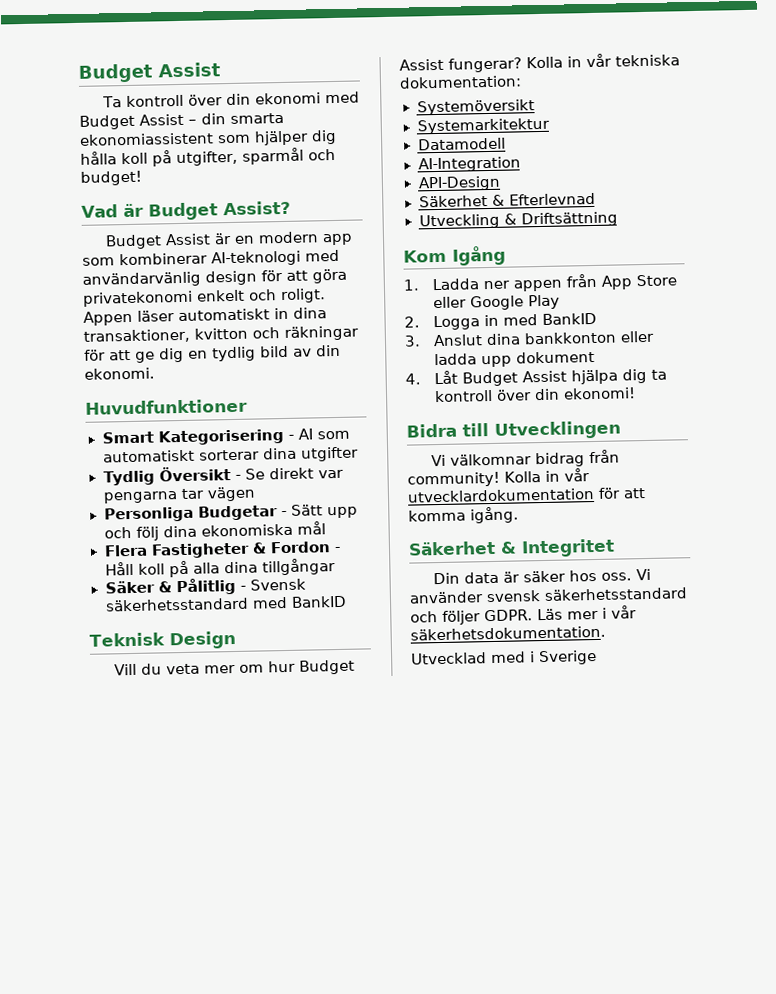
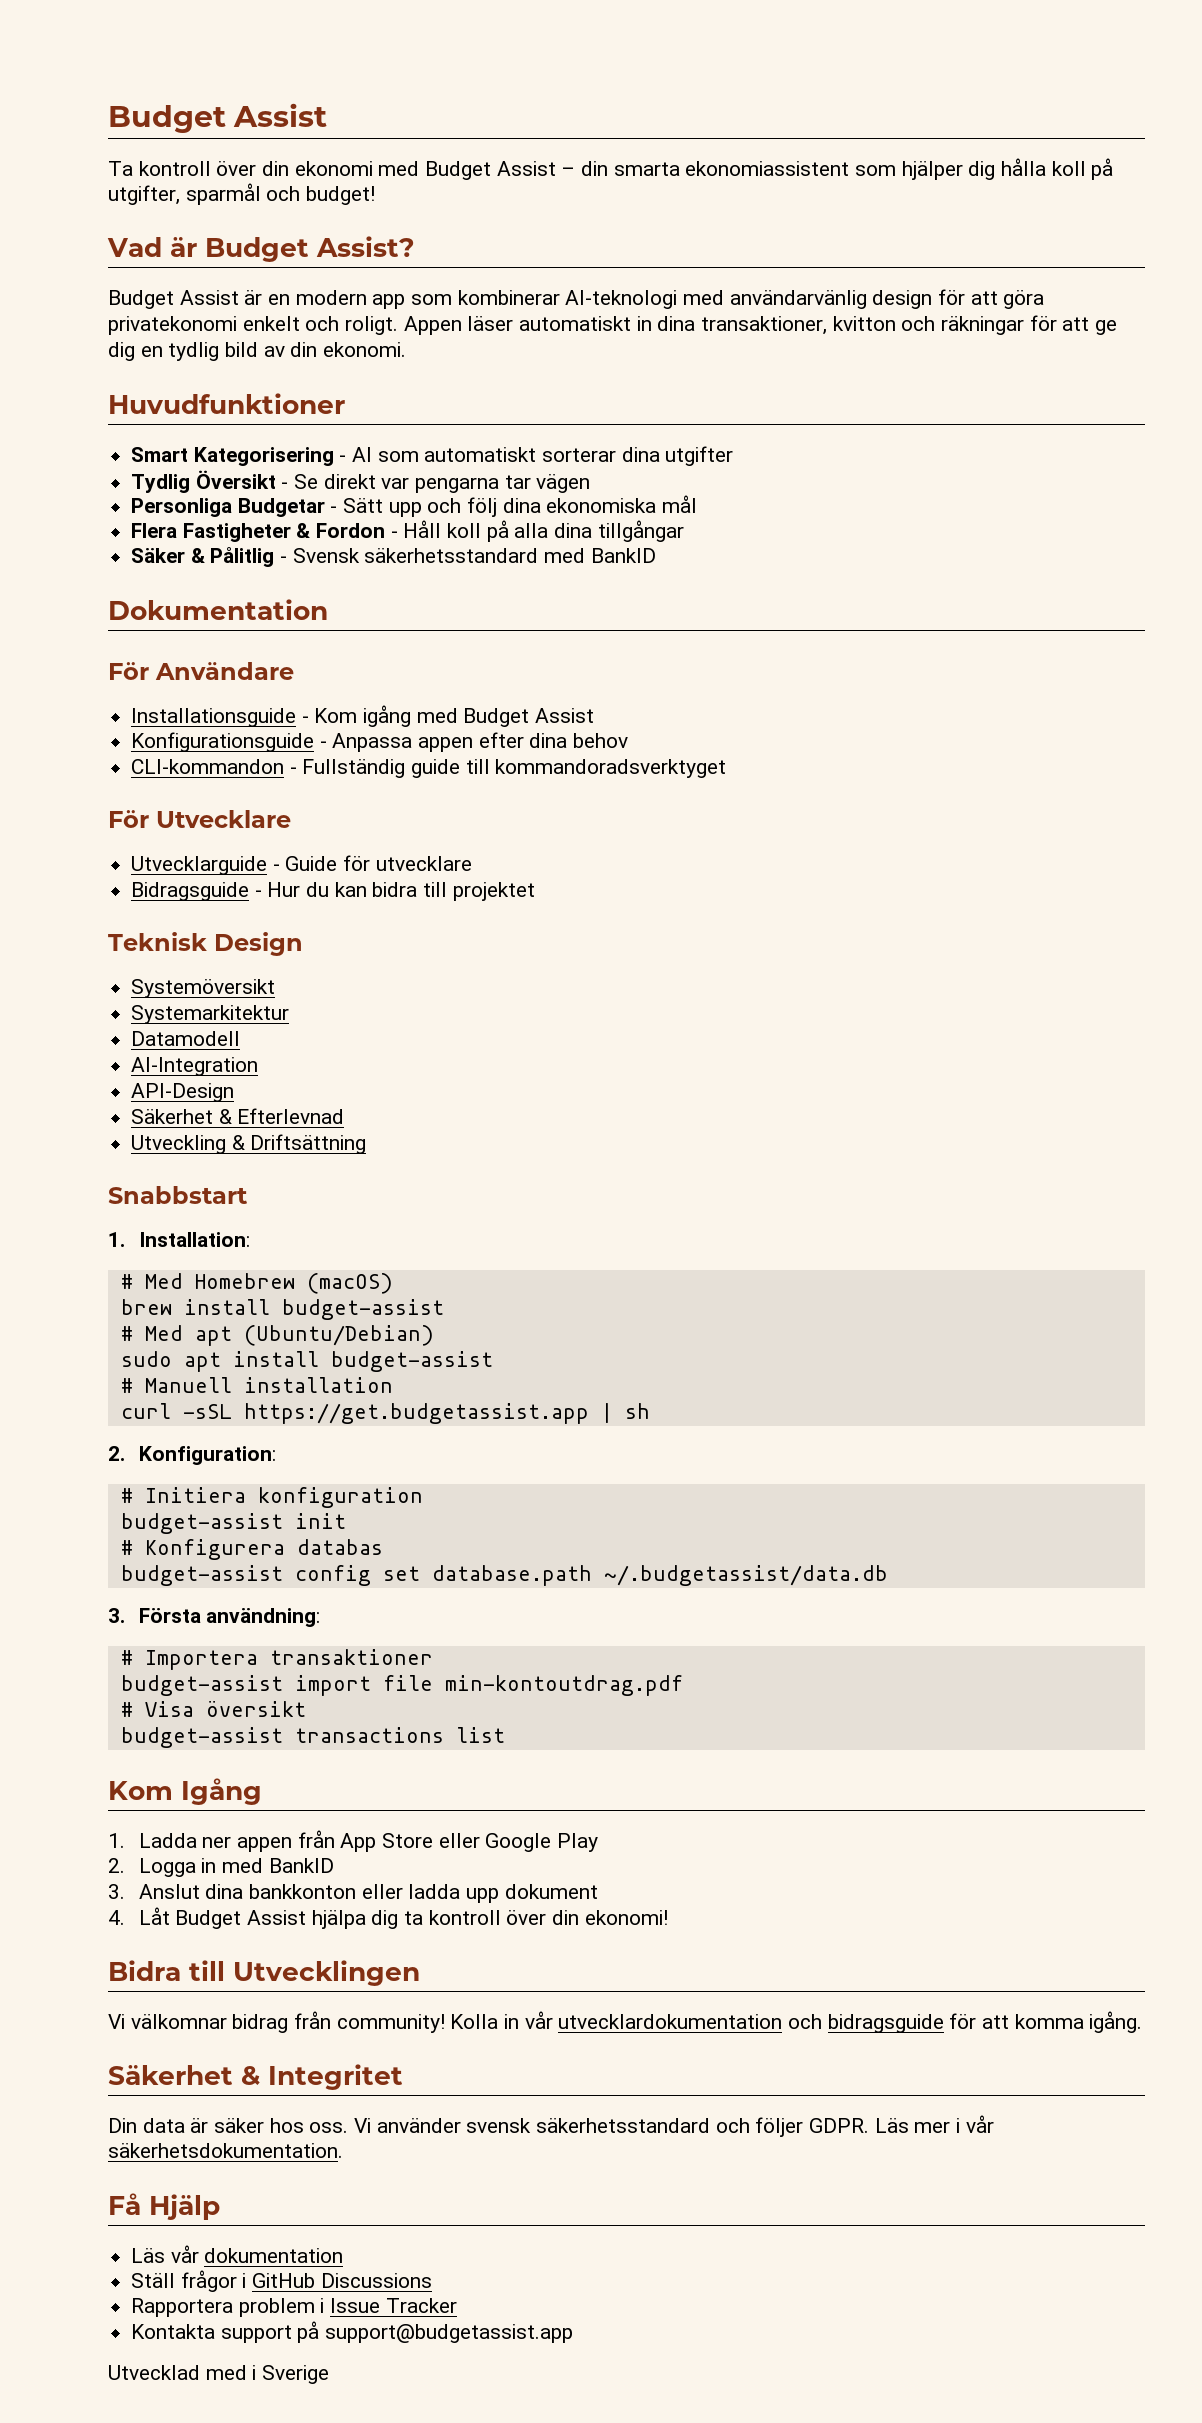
+ Dokumentation
+ För Användare
+ Installationsguide - Kom igång med Budget Assist
+ Konfigurationsguide - Anpassa appen efter dina behov
+ CLI-kommandon - Fullständig guide till kommandoradsverktyget
+ För Utvecklare
+ Utvecklarguide - Guide för utvecklare
+ Bidragsguide - Hur du kan bidra till projektet
  Teknisk Design
- Vill du veta mer om hur Budget Assist fungerar? Kolla in vår tekniska dokumentation:
+ Snabbstart
+ 1. Installation:
+ # Med Homebrew (macOS)
+ brew install budget-assist
+ # Med apt (Ubuntu/Debian)
+ sudo apt install budget-assist
+ # Manuell installation
+ curl -sSL https://get.budgetassist.app | sh
+ 2. Konfiguration:
+ # Initiera konfiguration
+ budget-assist init
+ # Konfigurera databas
+ budget-assist config set database.path ~/.budgetassist/data.db
+ 3. Första användning:
+ # Importera transaktioner
+ budget-assist import file min-kontoutdrag.pdf
+ # Visa översikt
+ budget-assist transactions list
- Kolla in vår utvecklardokumentation för att komma igång.
+ Kolla in vår utvecklardokumentation och bidragsguide för att komma igång.
+ Få Hjälp
+ Läs vår dokumentation
+ Ställ frågor i GitHub Discussions
+ Rapportera problem i Issue Tracker
+ Kontakta support på support@budgetassist.app

